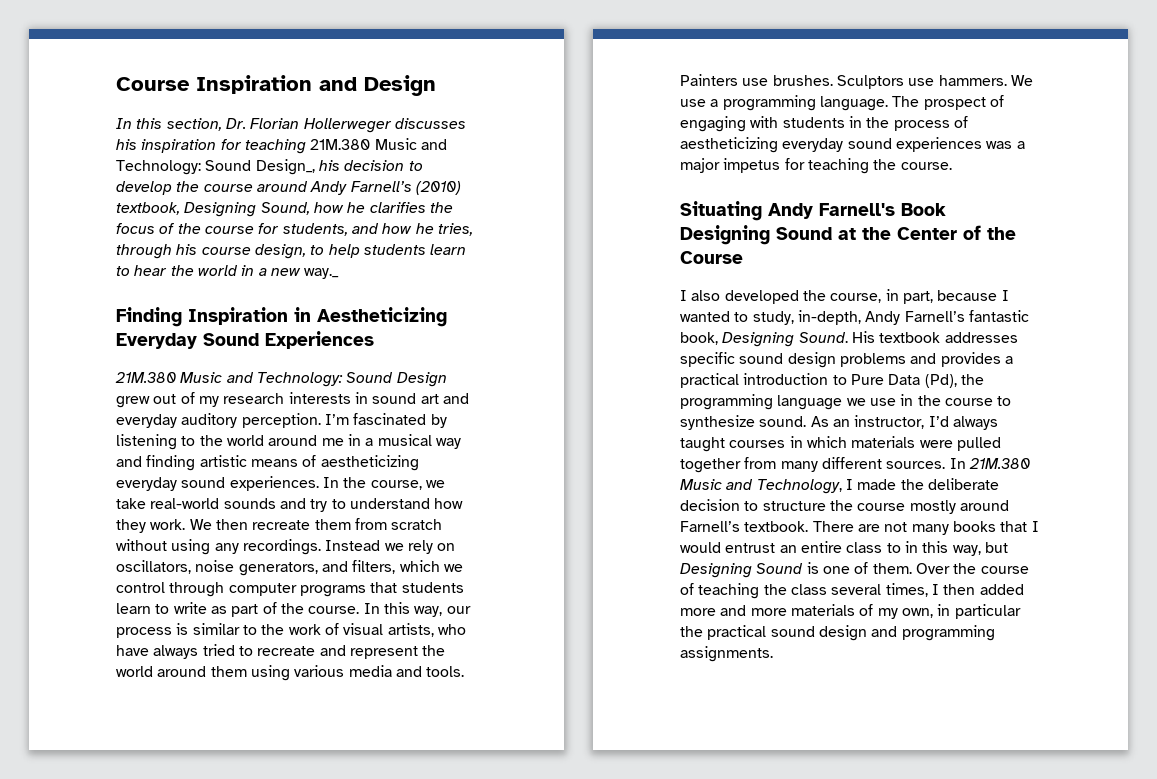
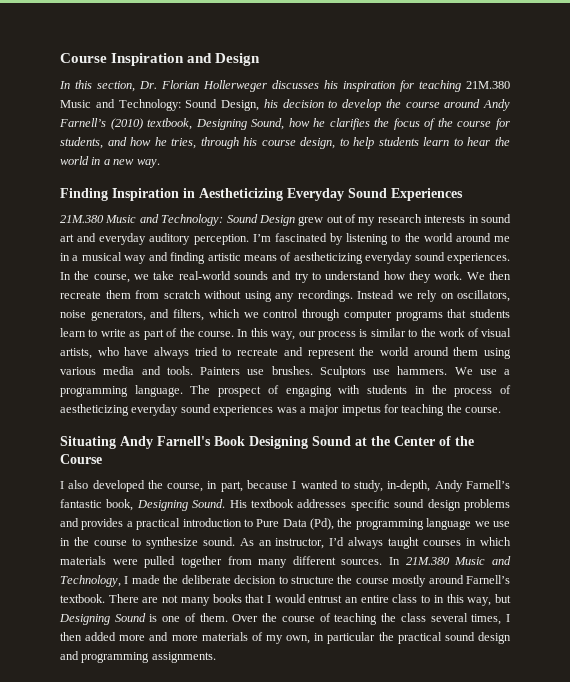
- In this section, Dr. Florian Hollerweger discusses his inspiration for teaching 21M.380 Music and Technology: Sound Design_, his decision to develop the course around Andy Farnell’s (2010) textbook, Designing Sound, how he clarifies the focus of the course for students, and how he tries, through his course design, to help students learn to hear the world in a new way._
+ In this section, Dr. Florian Hollerweger discusses his inspiration for teaching 21M.380 Music and Technology: Sound Design, his decision to develop the course around Andy Farnell’s (2010) textbook, Designing Sound, how he clarifies the focus of the course for students, and how he tries, through his course design, to help students learn to hear the world in a new way.

